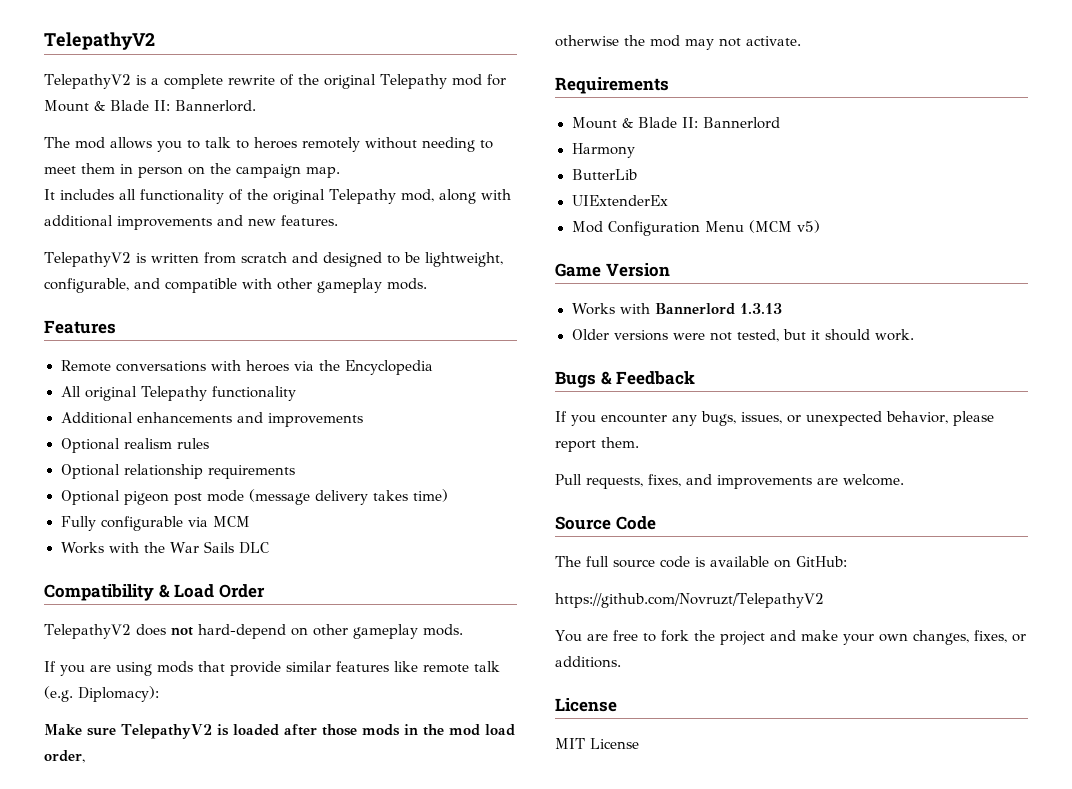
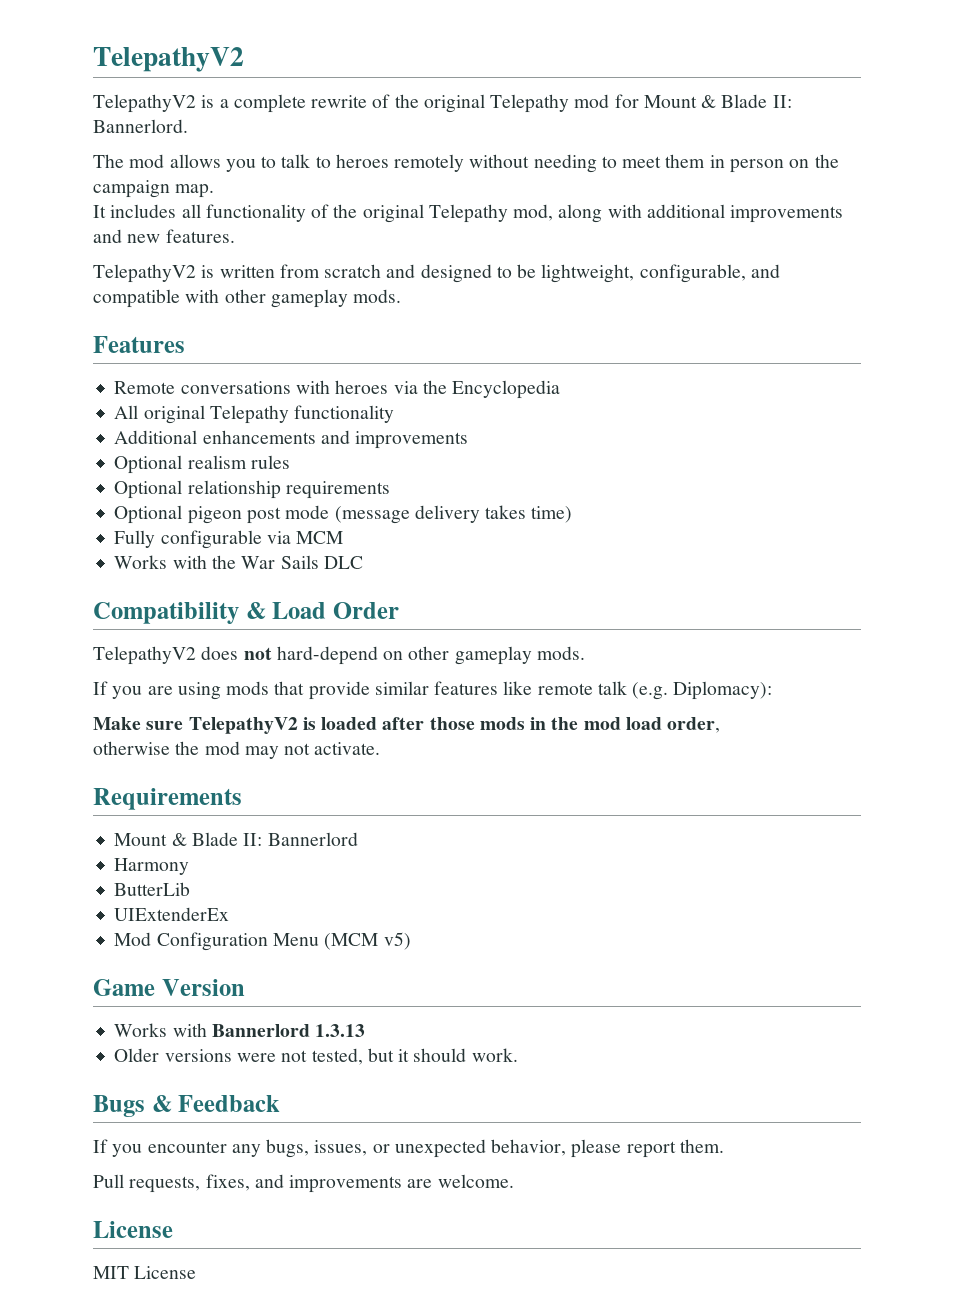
- Source Code
- The full source code is available on GitHub:
- https://github.com/Novruzt/TelepathyV2
- You are free to fork the project and make your own changes, fixes, or additions.

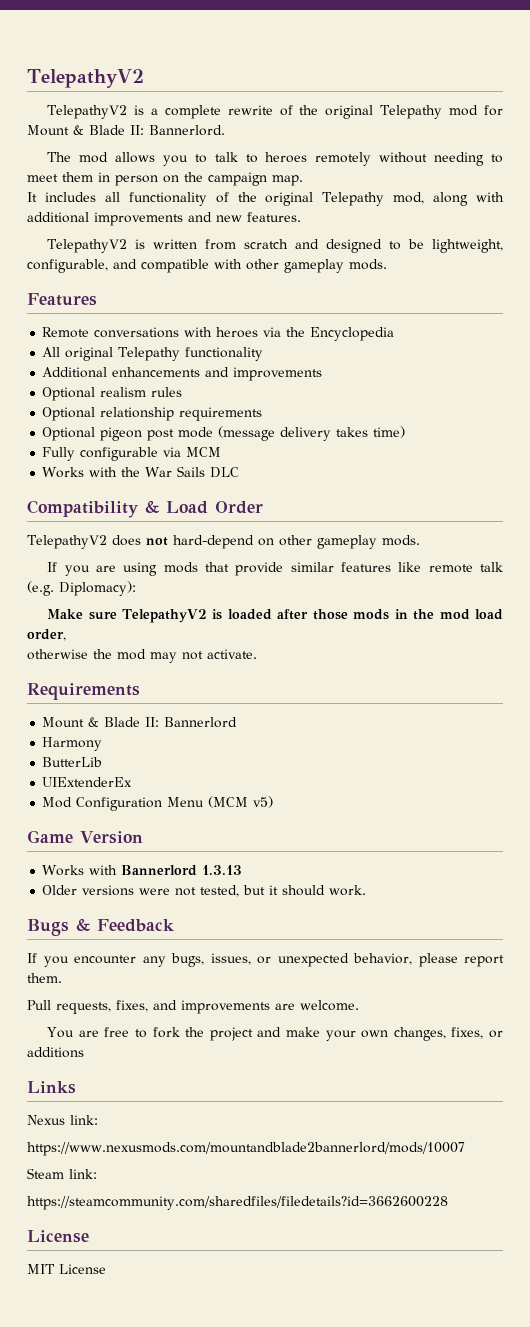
+ You are free to fork the project and make your own changes, fixes, or additions
+ Links
+ Nexus link:
+ https://www.nexusmods.com/mountandblade2bannerlord/mods/10007
+ Steam link:
+ https://steamcommunity.com/sharedfiles/filedetails?id=3662600228

